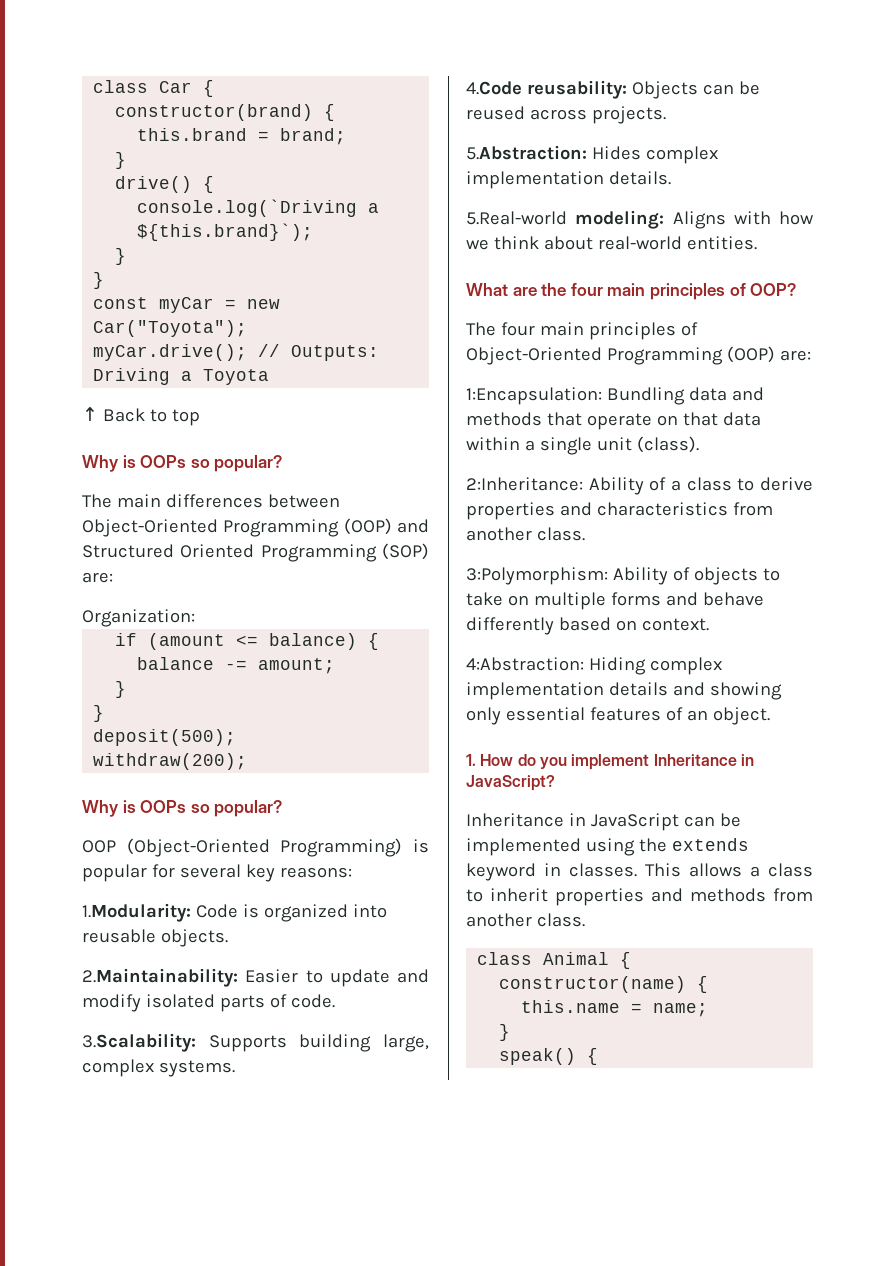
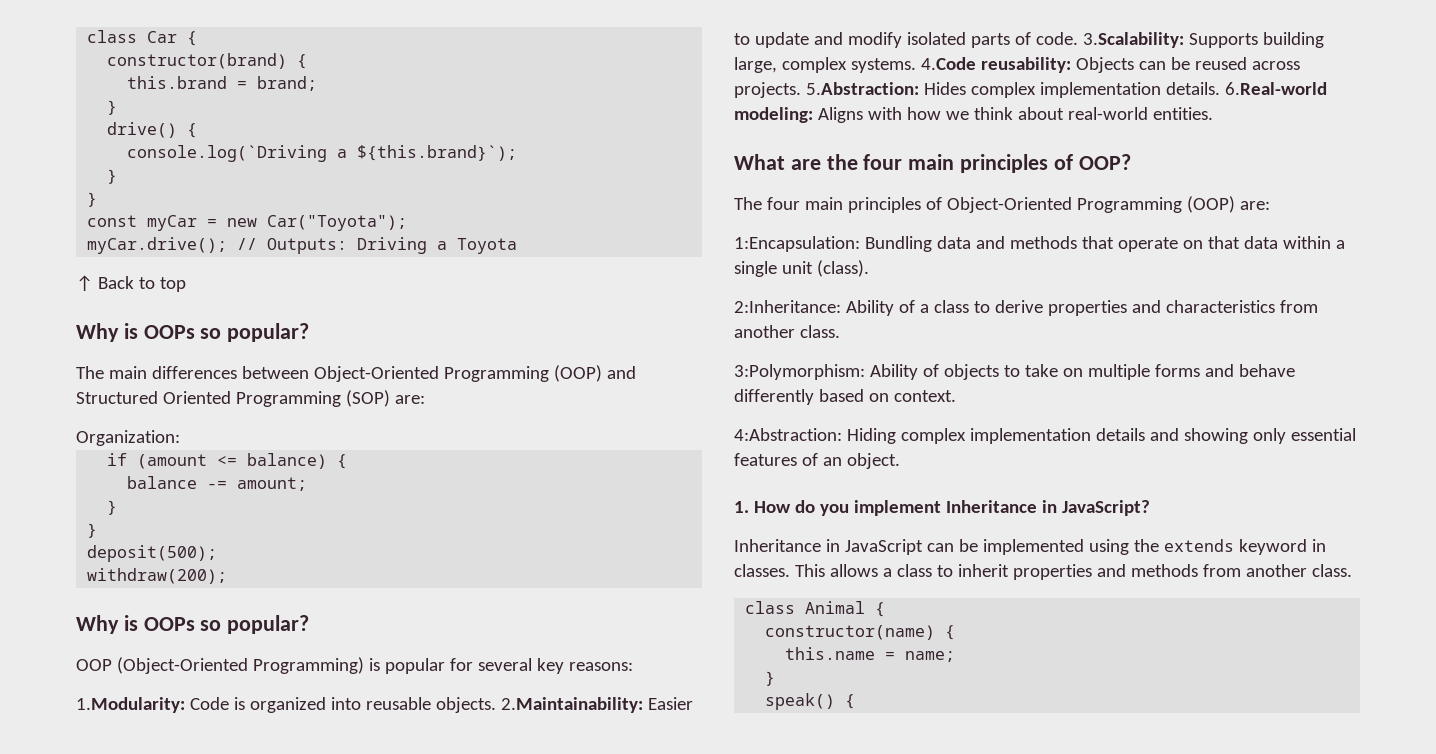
- 1.Modularity: Code is organized into reusable objects.
- 2.Maintainability: Easier to update and modify isolated parts of code.
- 3.Scalability: Supports building large, complex systems.
- 4.Code reusability: Objects can be reused across projects.
- 5.Abstraction: Hides complex implementation details.
- 5.Real-world modeling: Aligns with how we think about real-world entities.
+ 1.Modularity: Code is organized into reusable objects. 2.Maintainability: Easier to update and modify isolated parts of code. 3.Scalability: Supports building large, complex systems. 4.Code reusability: Objects can be reused across projects. 5.Abstraction: Hides complex implementation details. 6.Real-world modeling: Aligns with how we think about real-world entities.

